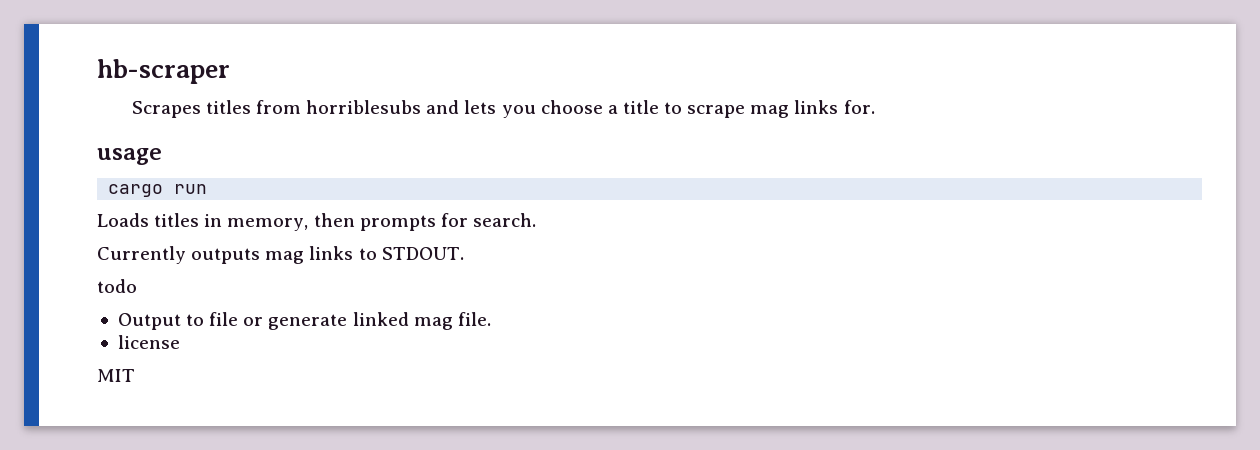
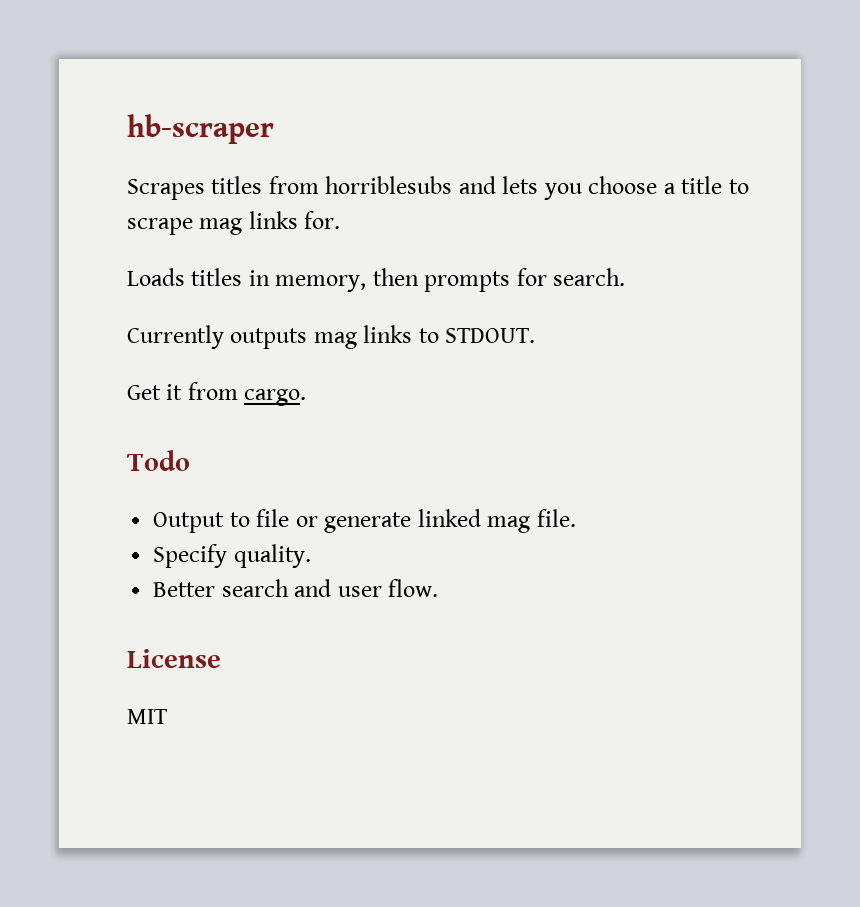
- usage
- cargo run
- todo
+ Get it from cargo.
+ Todo
- license
+ Specify quality.
+ Better search and user flow.
+ License

